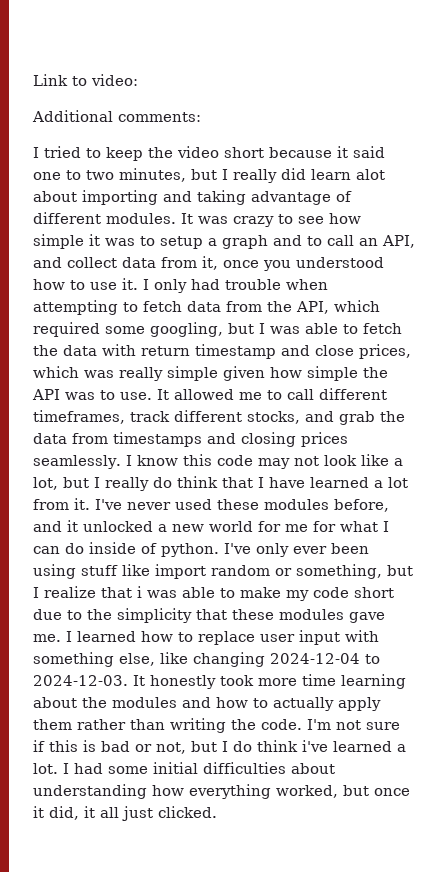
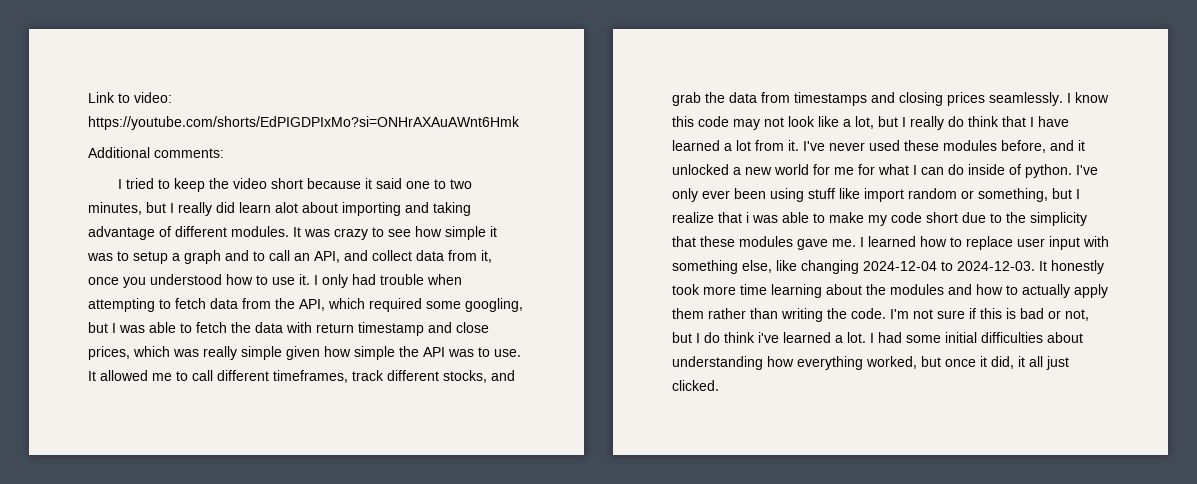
- Link to video:
+ Link to video: https://youtube.com/shorts/EdPIGDPIxMo?si=ONHrAXAuAWnt6Hmk

